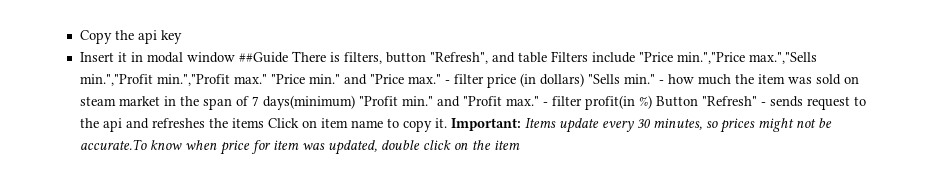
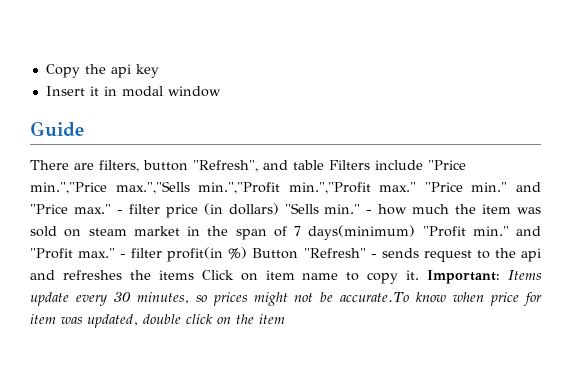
- Insert it in modal window ##Guide There is filters, button "Refresh", and table Filters include "Price min.","Price max.","Sells min.","Profit min.","Profit max." "Price min." and "Price max." - filter price (in dollars) "Sells min." - how much the item was sold on steam market in the span of 7 days(minimum) "Profit min." and "Profit max." - filter profit(in %) Button "Refresh" - sends request to the api and refreshes the items Click on item name to copy it.
+ Insert it in modal window
+ Guide
+ There are filters, button "Refresh", and table Filters include "Price min.","Price max.","Sells min.","Profit min.","Profit max." "Price min." and "Price max." - filter price (in dollars) "Sells min." - how much the item was sold on steam market in the span of 7 days(minimum) "Profit min." and "Profit max." - filter profit(in %) Button "Refresh" - sends request to the api and refreshes the items Click on item name to copy it.

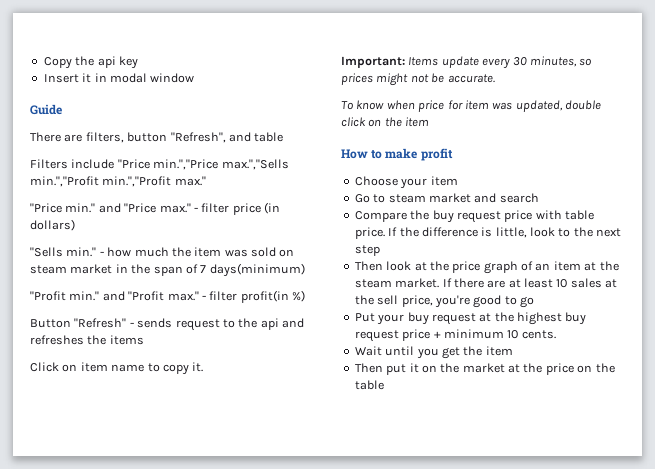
- There are filters, button "Refresh", and table Filters include "Price min.","Price max.","Sells min.","Profit min.","Profit max." "Price min." and "Price max." - filter price (in dollars) "Sells min." - how much the item was sold on steam market in the span of 7 days(minimum) "Profit min." and "Profit max." - filter profit(in %) Button "Refresh" - sends request to the api and refreshes the items Click on item name to copy it. Important:
+ There are filters, button "Refresh", and table
+ Filters include "Price min.","Price max.","Sells min.","Profit min.","Profit max."
+ "Price min." and "Price max." - filter price (in dollars)
+ "Sells min." - how much the item was sold on steam market in the span of 7 days(minimum)
+ "Profit min." and "Profit max." - filter profit(in %)
+ Button "Refresh" - sends request to the api and refreshes the items
+ Click on item name to copy it.
+ Important:
- Items update every 30 minutes, so prices might not be accurate.To know when price for item was updated, double click on the item
+ Items update every 30 minutes, so prices might not be accurate.
+ To know when price for item was updated, double click on the item
+ How to make profit
+ Choose your item
+ Go to steam market and search
+ Compare the buy request price with table price. If the difference is little, look to the next step
+ Then look at the price graph of an item at the steam market. If there are at least 10 sales at the sell price, you're good to go
+ Put your buy request at the highest buy request price + minimum 10 cents.
+ Wait until you get the item
+ Then put it on the market at the price on the table

